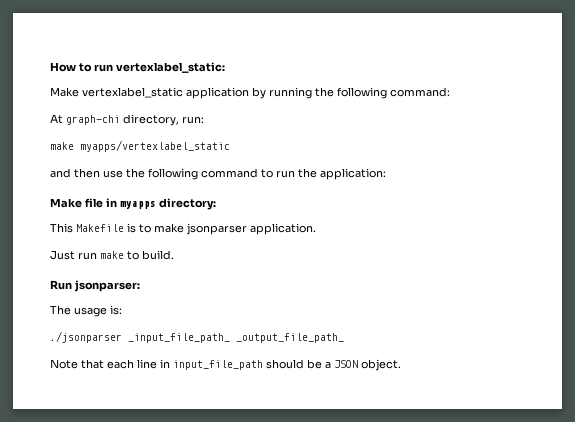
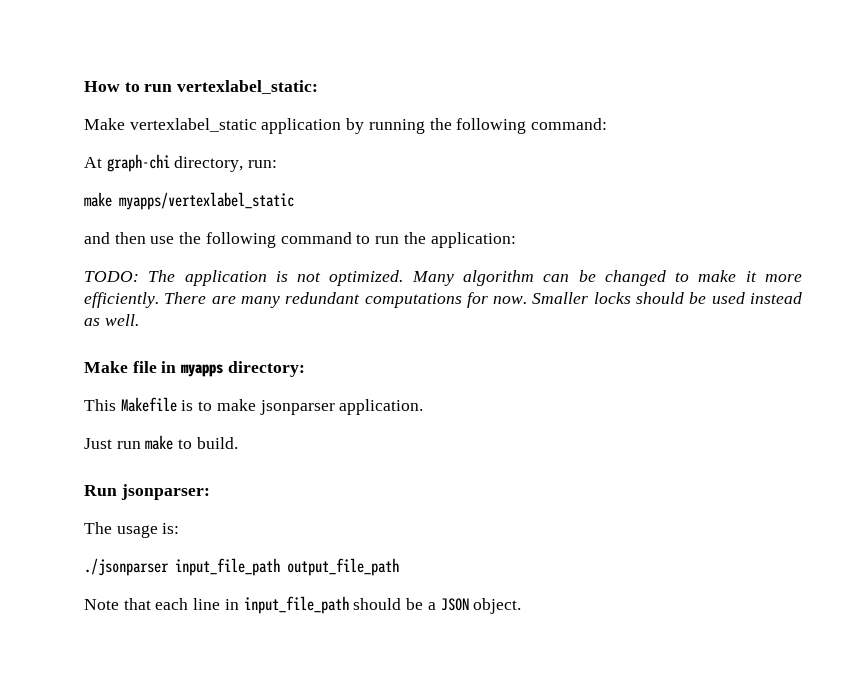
+ TODO: The application is not optimized. Many algorithm can be changed to make it more efficiently. There are many redundant computations for now. Smaller locks should be used instead as well.
- ./jsonparser _input_file_path_ _output_file_path_
+ ./jsonparser input_file_path output_file_path

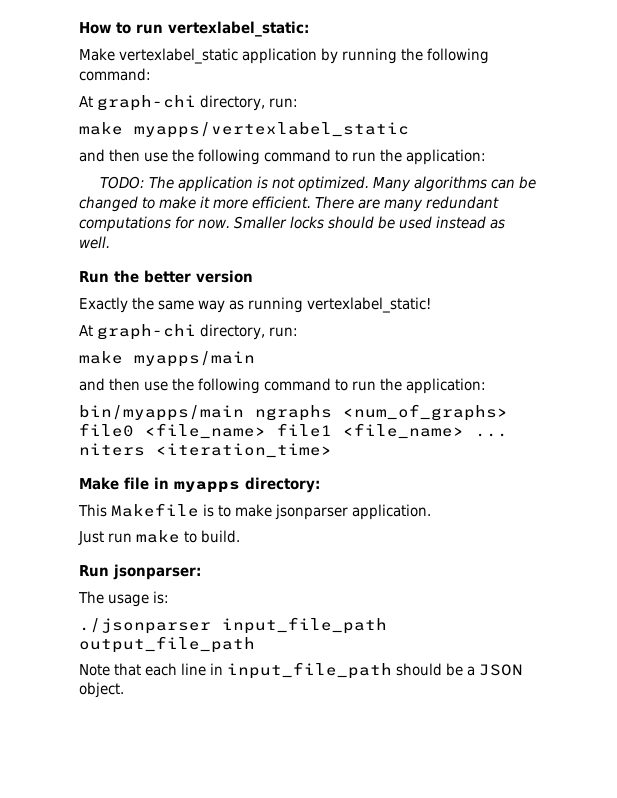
- Many algorithm can be changed to make it more efficiently.
+ Many algorithms can be changed to make it more efficient.
+ Run the better version
+ Exactly the same way as running vertexlabel_static!
+ At graph-chi directory, run:
+ make myapps/main
+ and then use the following command to run the application:
+ bin/myapps/main ngraphs <num_of_graphs> file0 <file_name> file1 <file_name> ... niters <iteration_time>

